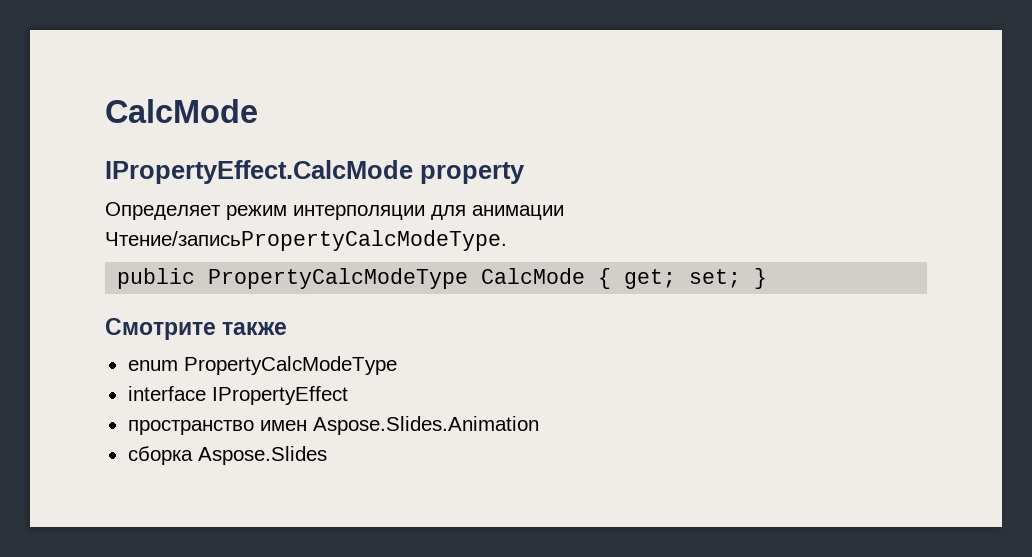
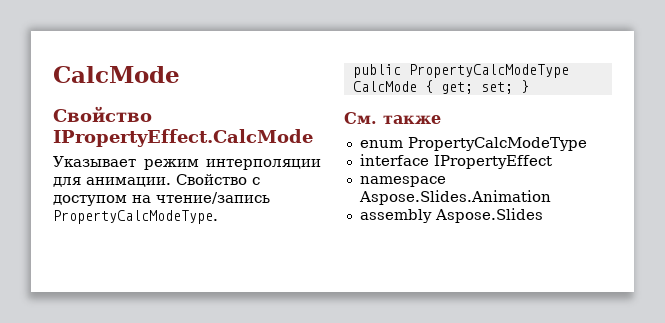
- IPropertyEffect.CalcMode property
- Определяет режим интерполяции для анимации Чтение/записьPropertyCalcModeType.
+ Свойство IPropertyEffect.CalcMode
+ Указывает режим интерполяции для анимации. Свойство с доступом на чтение/запись PropertyCalcModeType.
- Смотрите также
+ См. также
- пространство имен Aspose.Slides.Animation
+ namespace Aspose.Slides.Animation
- сборка Aspose.Slides
+ assembly Aspose.Slides

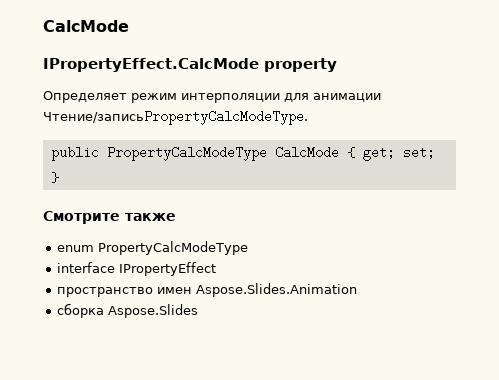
- Свойство IPropertyEffect.CalcMode
- Указывает режим интерполяции для анимации. Свойство с доступом на чтение/запись PropertyCalcModeType.
+ IPropertyEffect.CalcMode property
+ Определяет режим интерполяции для анимации Чтение/записьPropertyCalcModeType.
- См. также
+ Смотрите также
- namespace Aspose.Slides.Animation
+ пространство имен Aspose.Slides.Animation
- assembly Aspose.Slides
+ сборка Aspose.Slides

